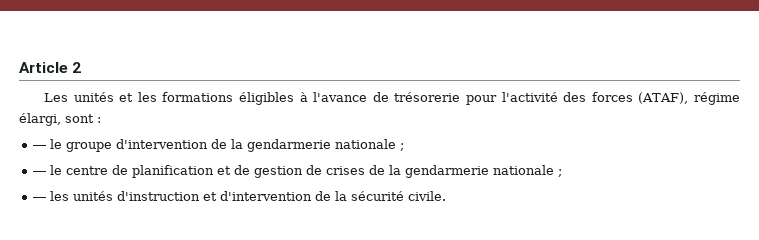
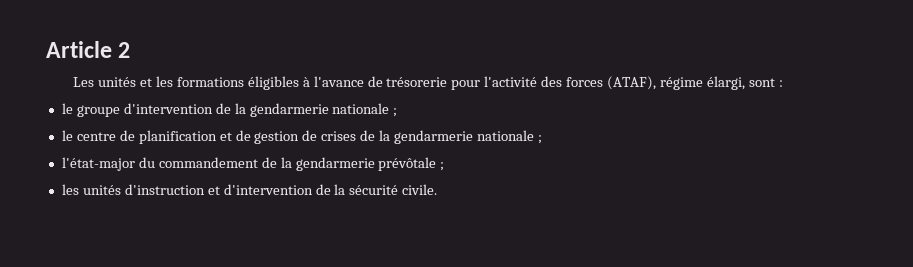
- ― le groupe d'intervention de la gendarmerie nationale ;
+ le groupe d'intervention de la gendarmerie nationale ;
- ― le centre de planification et de gestion de crises de la gendarmerie nationale ;
+ le centre de planification et de gestion de crises de la gendarmerie nationale ;
- ― les unités d'instruction et d'intervention de la sécurité civile.
+ l'état-major du commandement de la gendarmerie prévôtale ;
+ les unités d'instruction et d'intervention de la sécurité civile.

